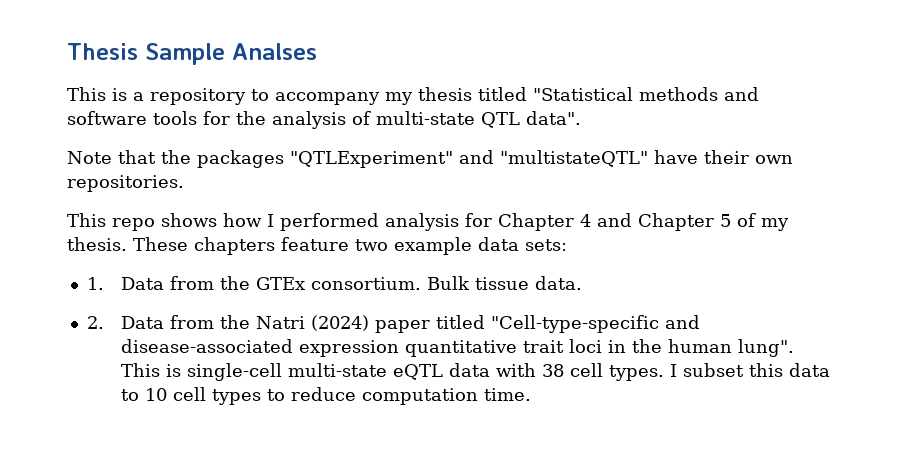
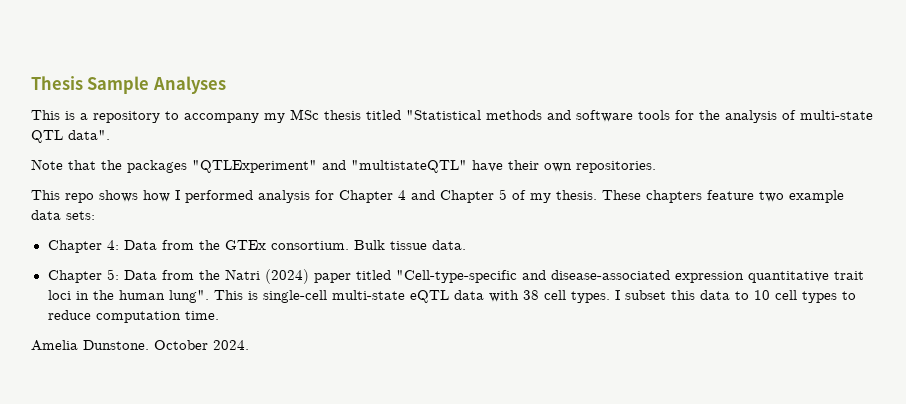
- Thesis Sample Analses
+ Thesis Sample Analyses
- This is a repository to accompany my thesis titled "Statistical methods and software tools for the analysis of multi-state QTL data".
+ This is a repository to accompany my MSc thesis titled "Statistical methods and software tools for the analysis of multi-state QTL data".
- 1. Data from the GTEx consortium.
+ Chapter 4: Data from the GTEx consortium.
- 2. Data from the Natri (2024) paper titled "Cell-type-specific and disease-associated expression quantitative trait loci in the human lung".
+ Chapter 5: Data from the Natri (2024) paper titled "Cell-type-specific and disease-associated expression quantitative trait loci in the human lung".
+ Amelia Dunstone. October 2024.

